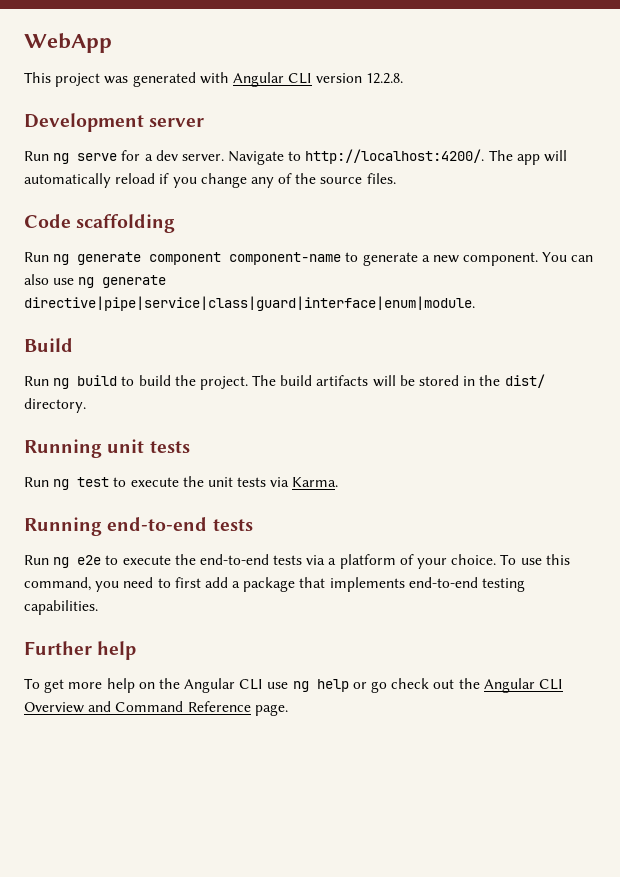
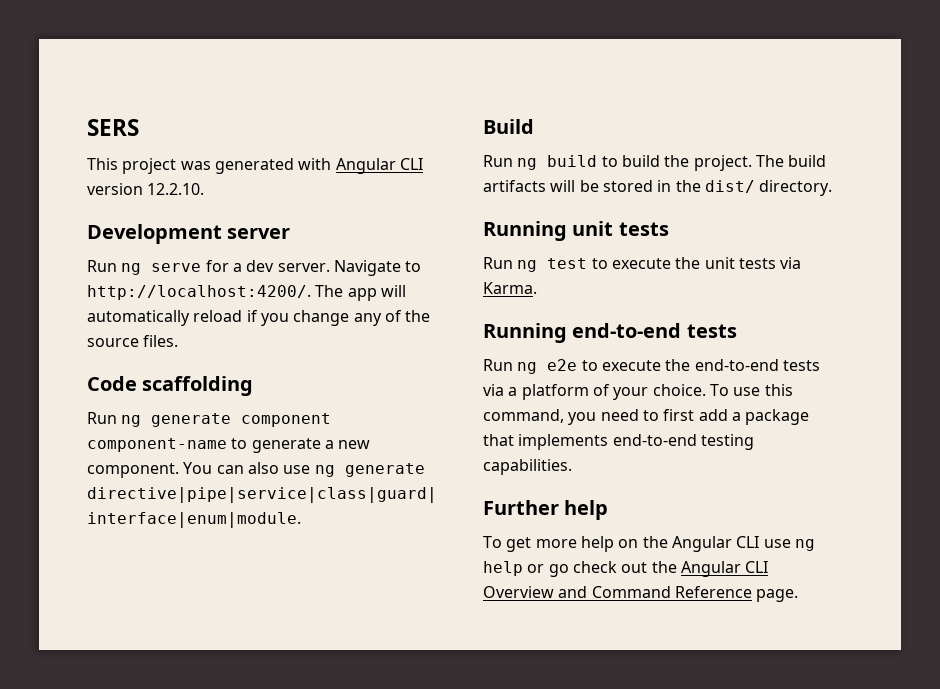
- WebApp
+ SERS
- This project was generated with Angular CLI version 12.2.8.
+ This project was generated with Angular CLI version 12.2.10.

